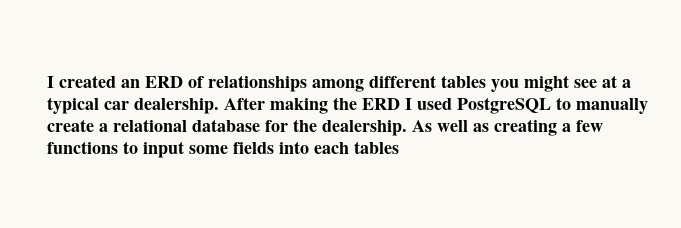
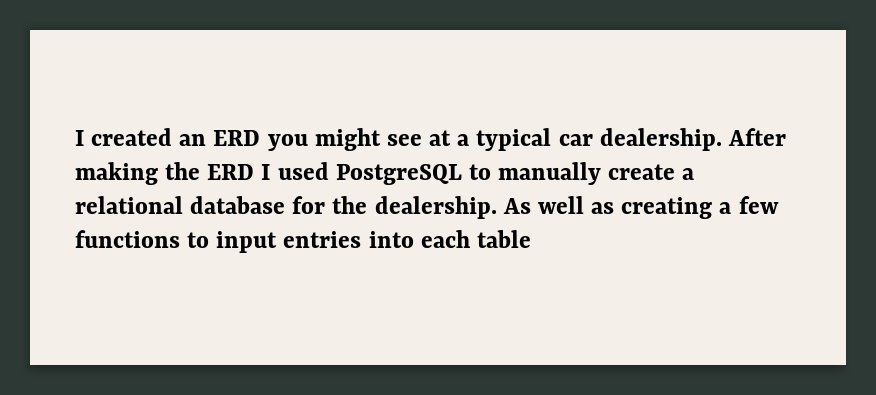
- I created an ERD of relationships among different tables you might see at a typical car dealership.
+ I created an ERD you might see at a typical car dealership.
- As well as creating a few functions to input some fields into each tables
+ As well as creating a few functions to input entries into each table

